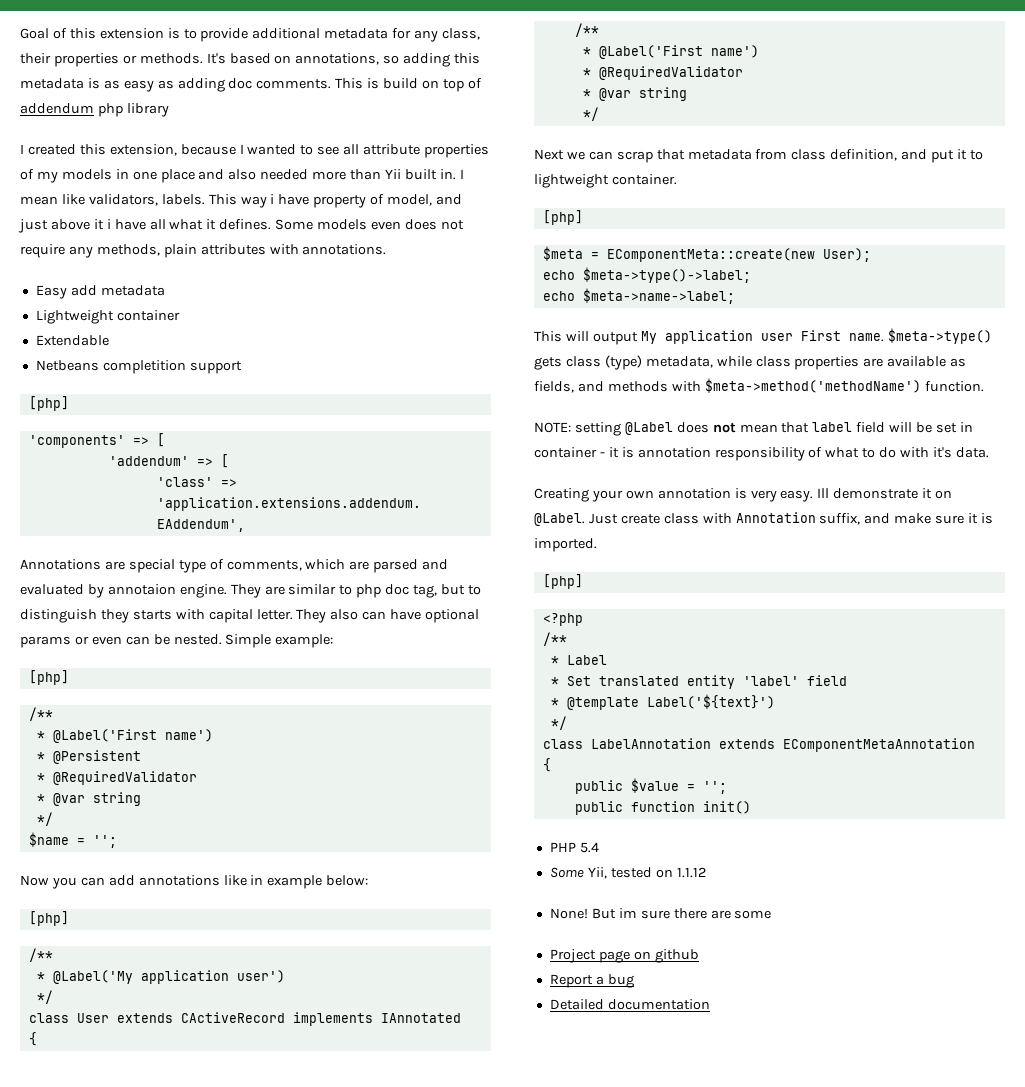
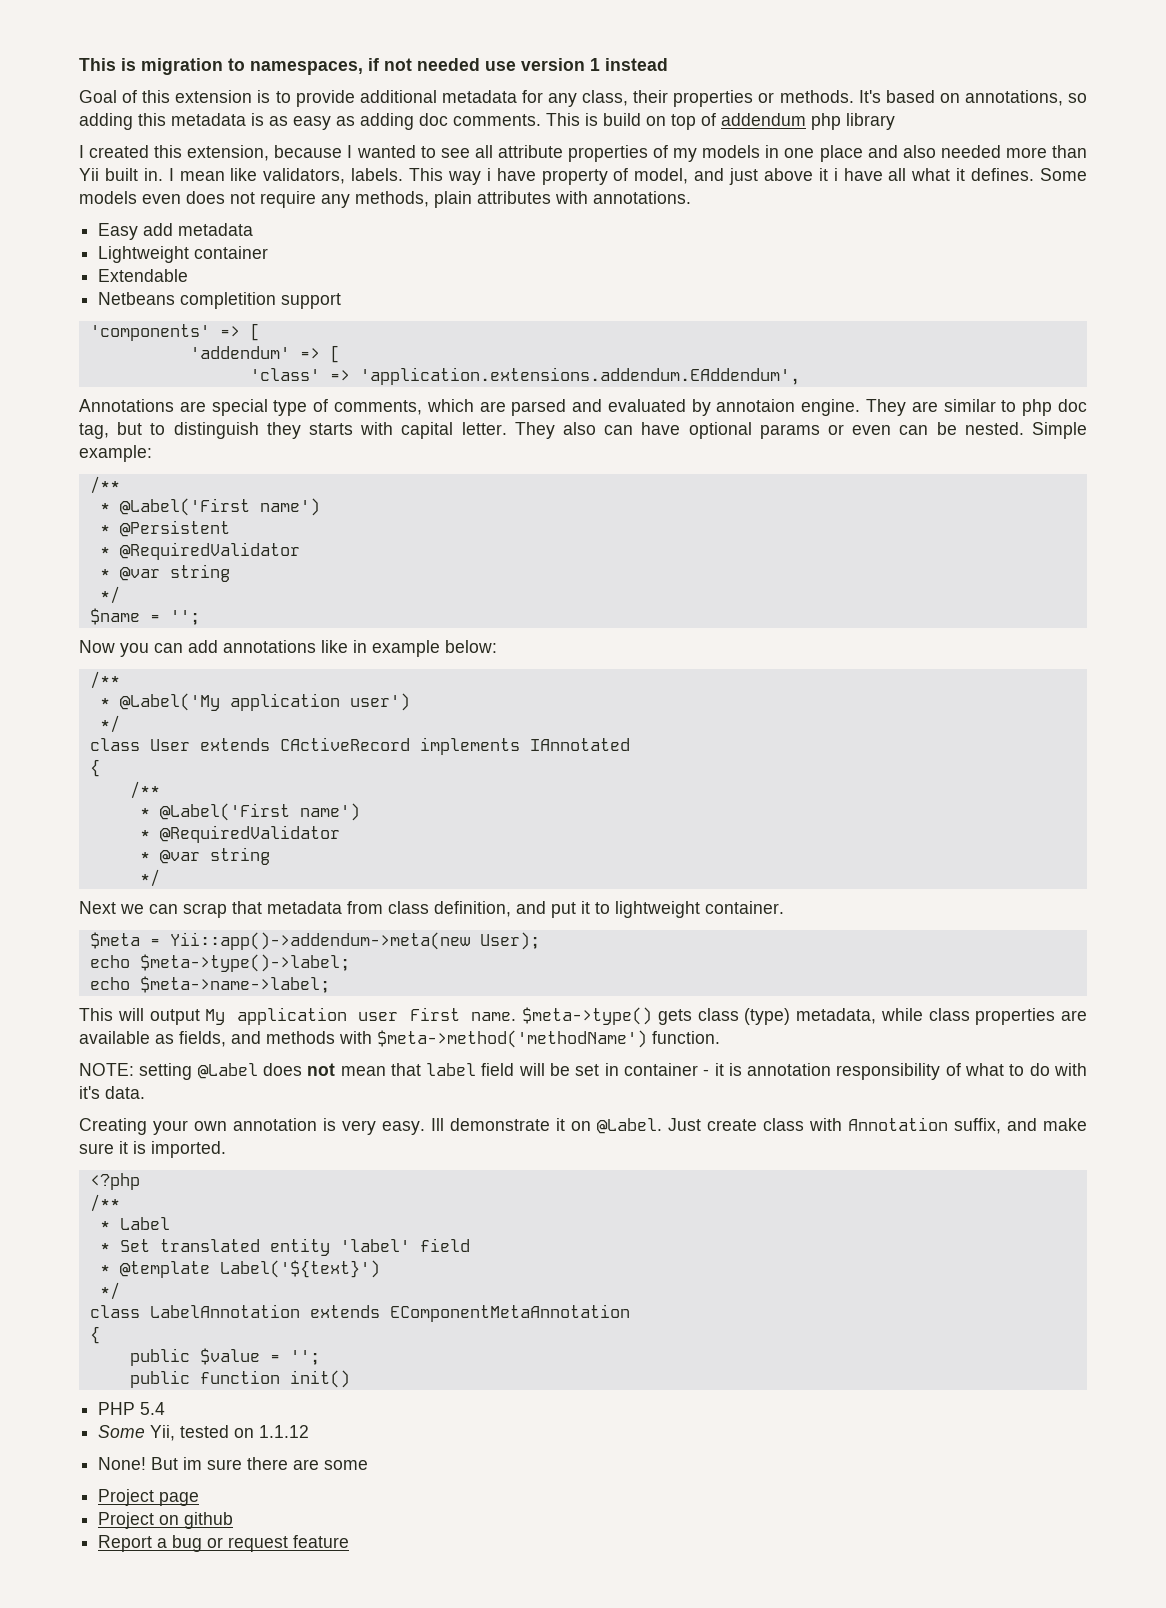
+ This is migration to namespaces, if not needed use version 1 instead
  Netbeans completition support
- [php]
  Simple example:
- [php]
  Now you can add annotations like in example below:
- [php]
  Next we can scrap that metadata from class definition, and put it to lightweight container.
- [php]
- $meta = EComponentMeta::create(new User);
+ $meta = Yii::app()->addendum->meta(new User);
  Just create class with Annotation suffix, and make sure it is imported.
- [php]
- Project page on github
+ Project page
+ Project on github
- Report a bug
- Detailed documentation
+ Report a bug or request feature

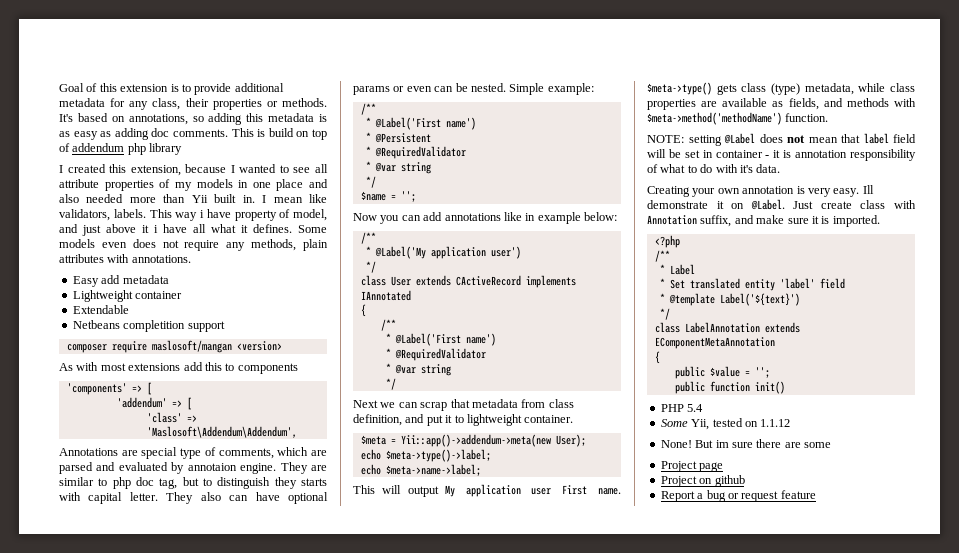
- This is migration to namespaces, if not needed use version 1 instead
+ composer require maslosoft/mangan <version>
+ As with most extensions add this to components
- 'class' => 'application.extensions.addendum.EAddendum',
+ 'class' => 'Maslosoft\Addendum\Addendum',

